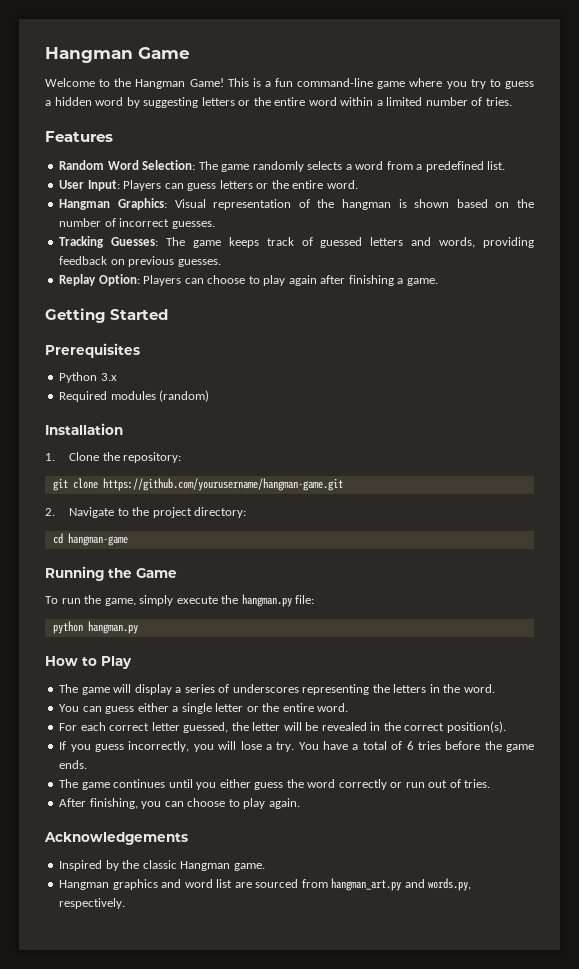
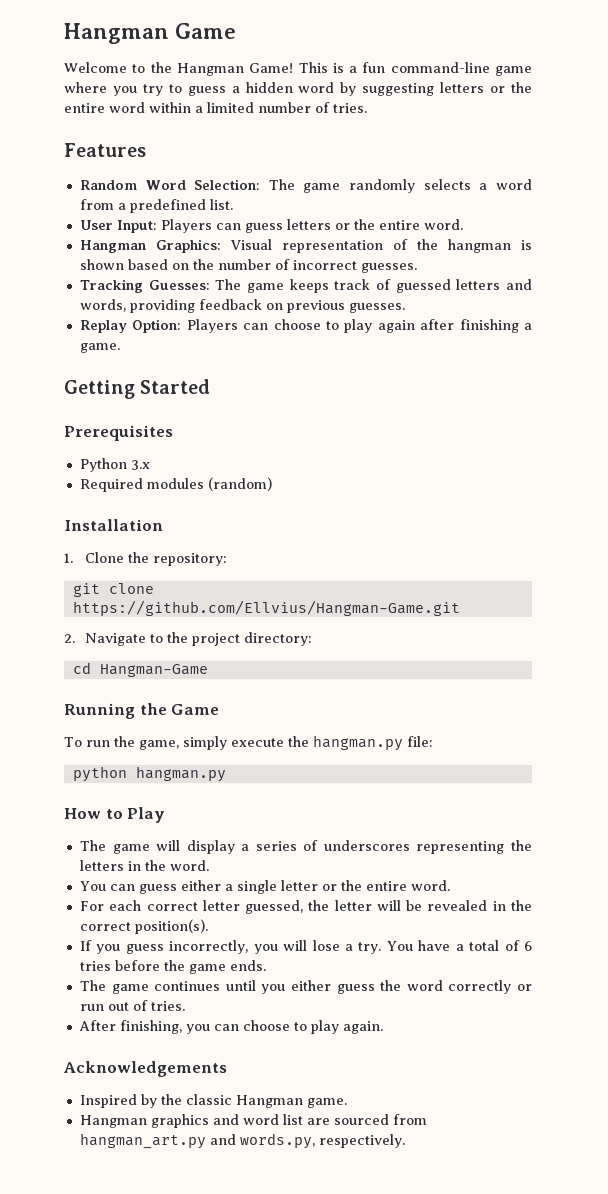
- git clone https://github.com/yourusername/hangman-game.git
+ git clone https://github.com/Ellvius/Hangman-Game.git
- cd hangman-game
+ cd Hangman-Game

